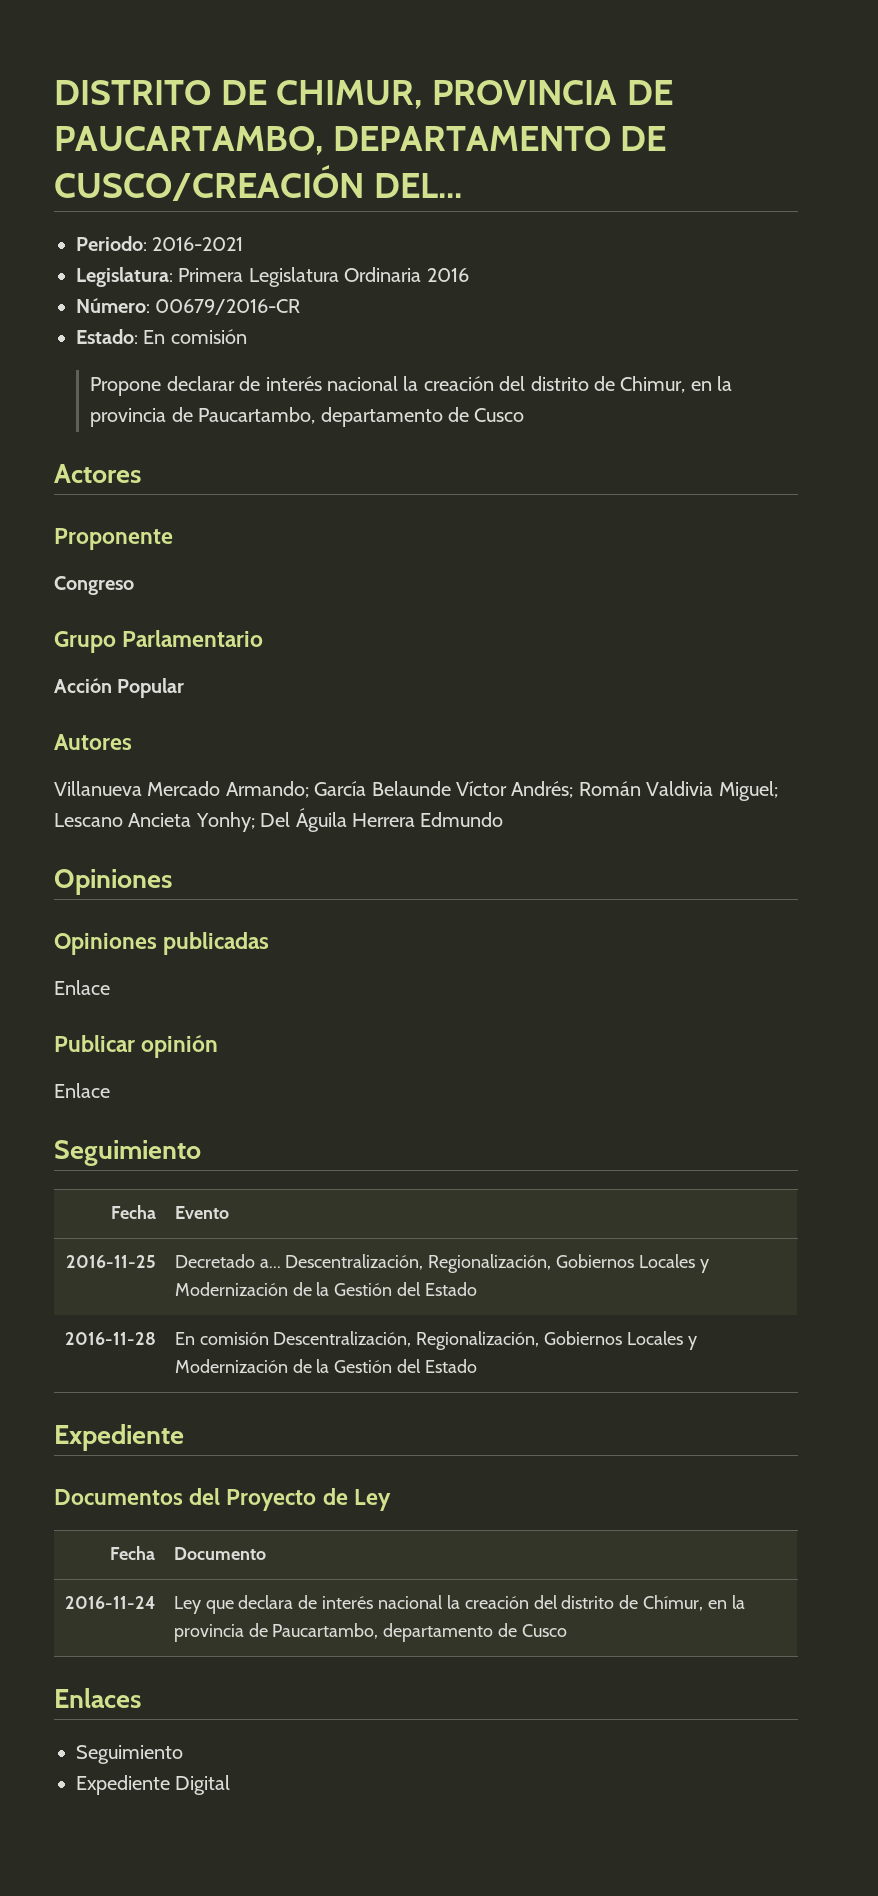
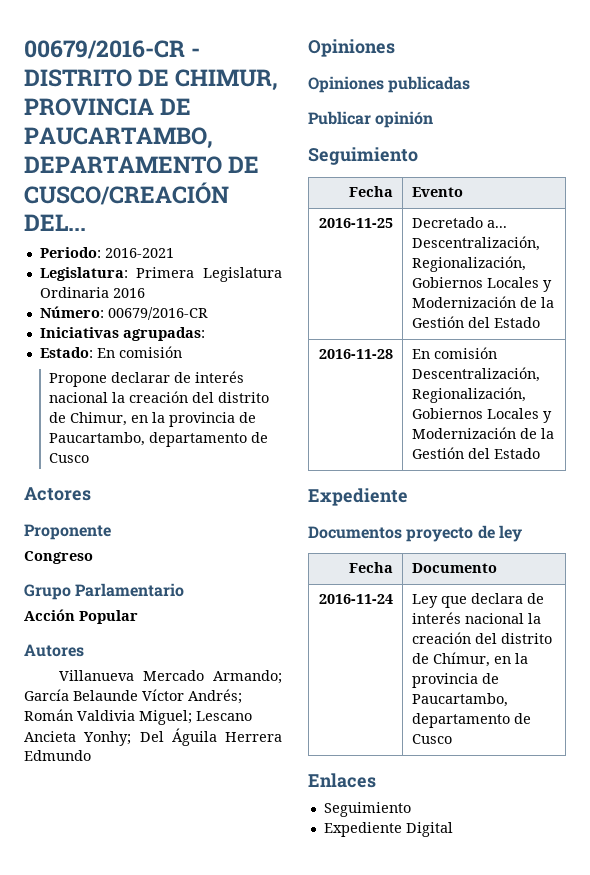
- DISTRITO DE CHIMUR, PROVINCIA DE PAUCARTAMBO, DEPARTAMENTO DE CUSCO/CREACIÓN DEL...
+ 00679/2016-CR - DISTRITO DE CHIMUR, PROVINCIA DE PAUCARTAMBO, DEPARTAMENTO DE CUSCO/CREACIÓN DEL...
+ Iniciativas agrupadas:
  Opiniones publicadas
- Enlace
  Publicar opinión
- Enlace
- Documentos del Proyecto de Ley
+ Documentos proyecto de ley

